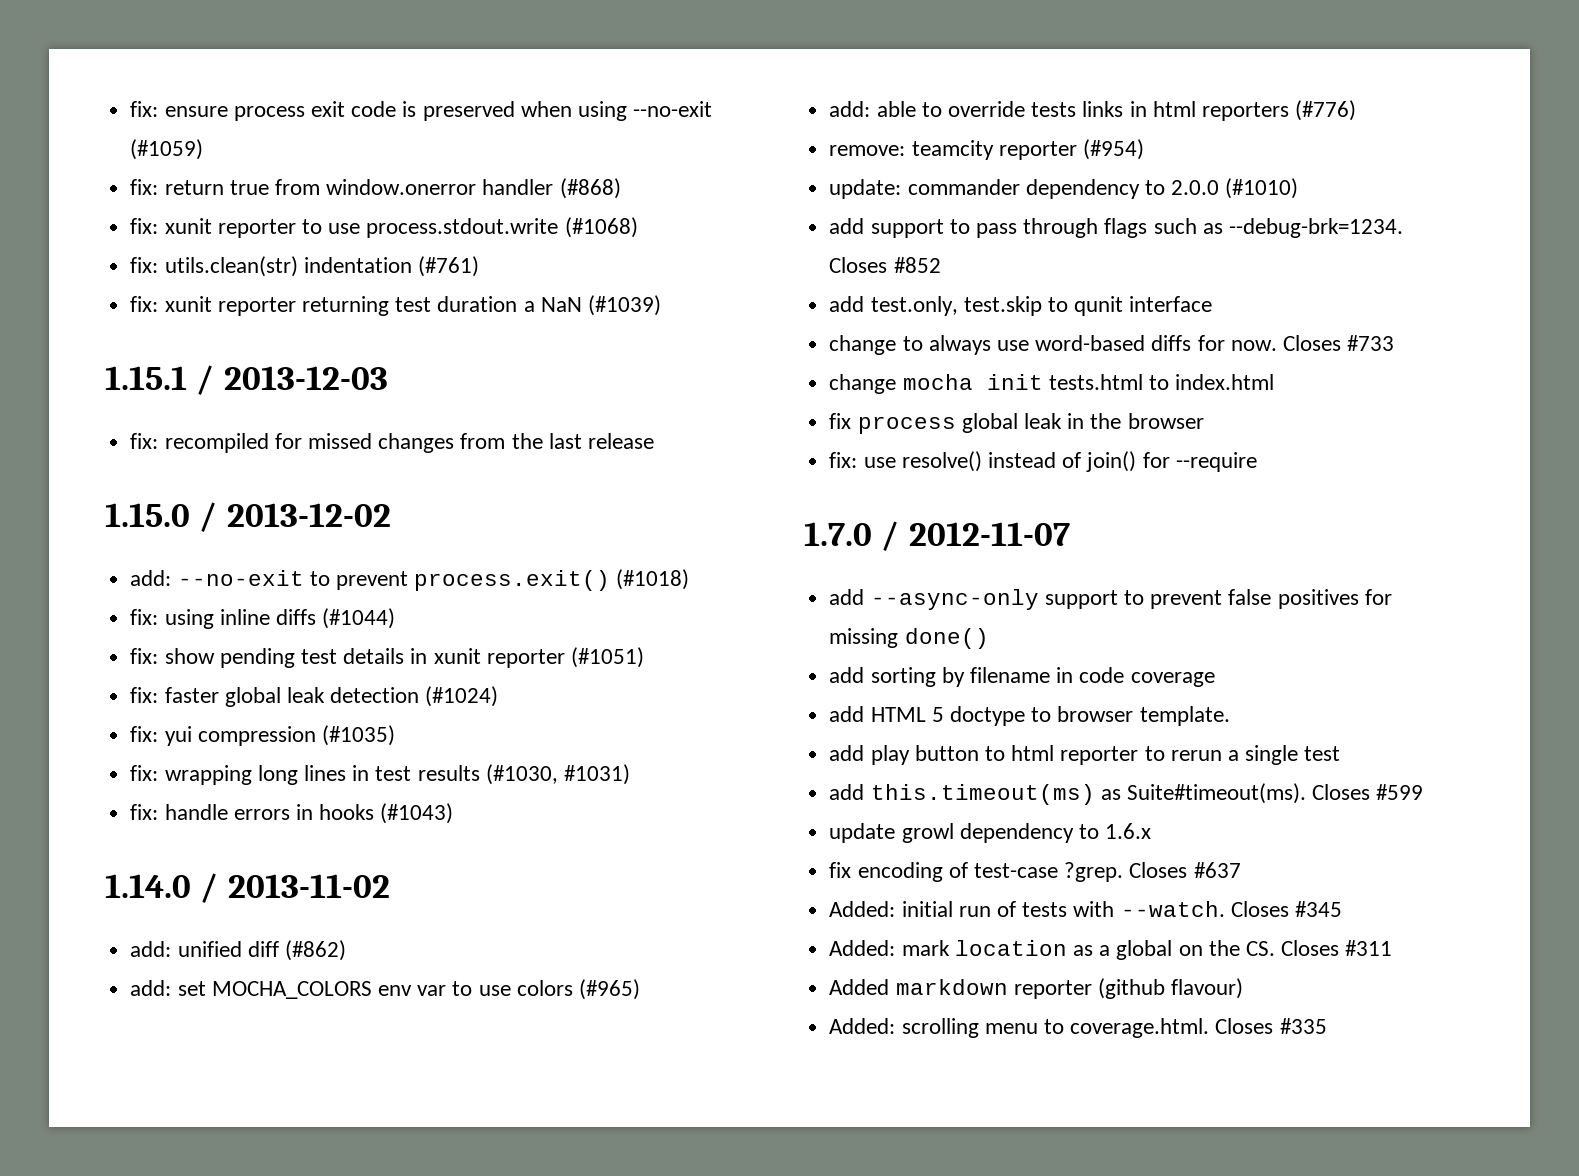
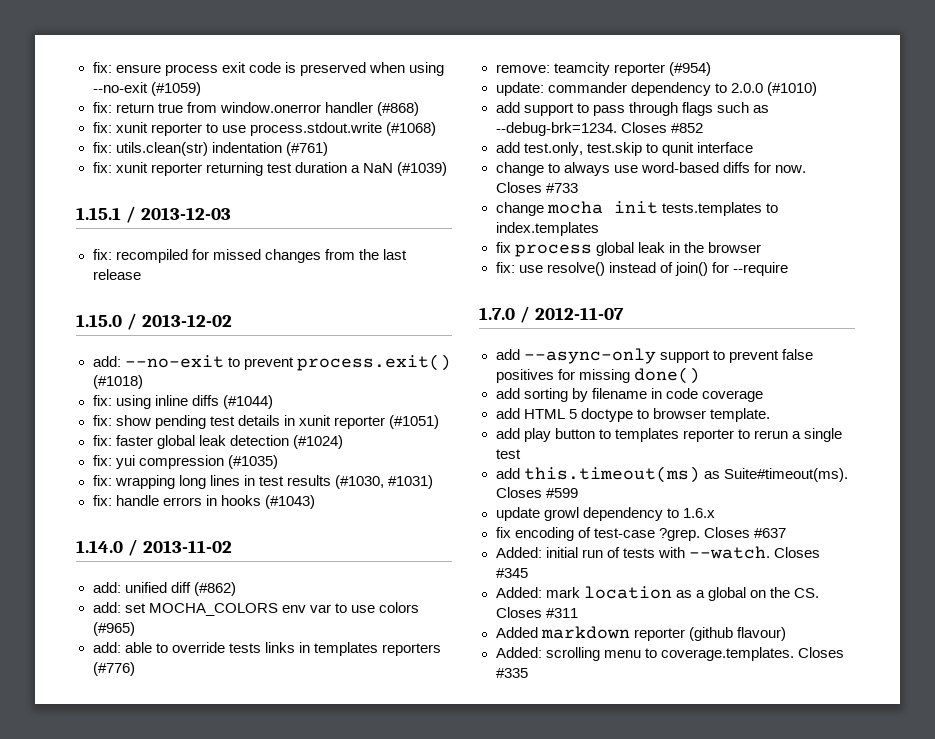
- add: able to override tests links in html reporters (#776)
+ add: able to override tests links in templates reporters (#776)
- change mocha init tests.html to index.html
+ change mocha init tests.templates to index.templates
- add play button to html reporter to rerun a single test
+ add play button to templates reporter to rerun a single test
- Added: scrolling menu to coverage.html. Closes #335
+ Added: scrolling menu to coverage.templates. Closes #335

